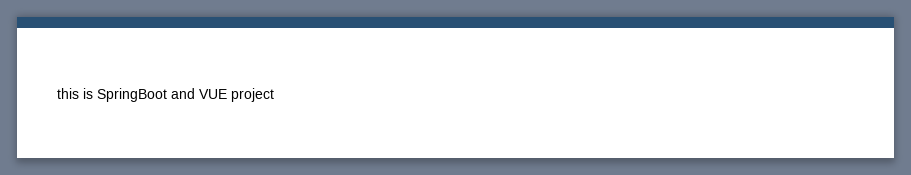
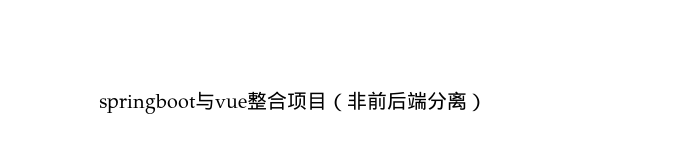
- this is SpringBoot and VUE project
+ springboot与vue整合项目（非前后端分离）

